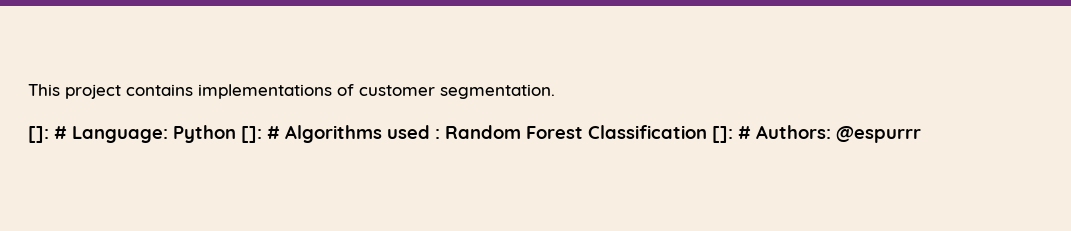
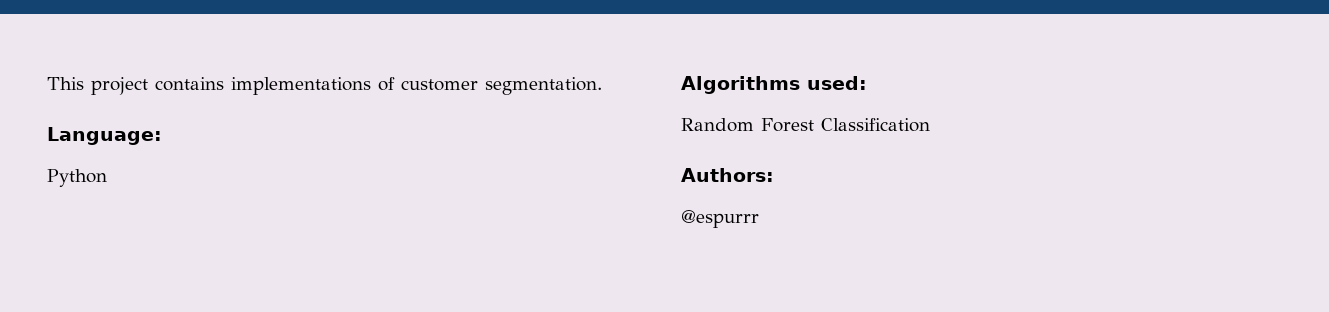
- []: # Language: Python []: # Algorithms used : Random Forest Classification []: # Authors: @espurrr
+ Language:
+ Python
+ Algorithms used:
+ Random Forest Classification
+ Authors:
+ @espurrr

